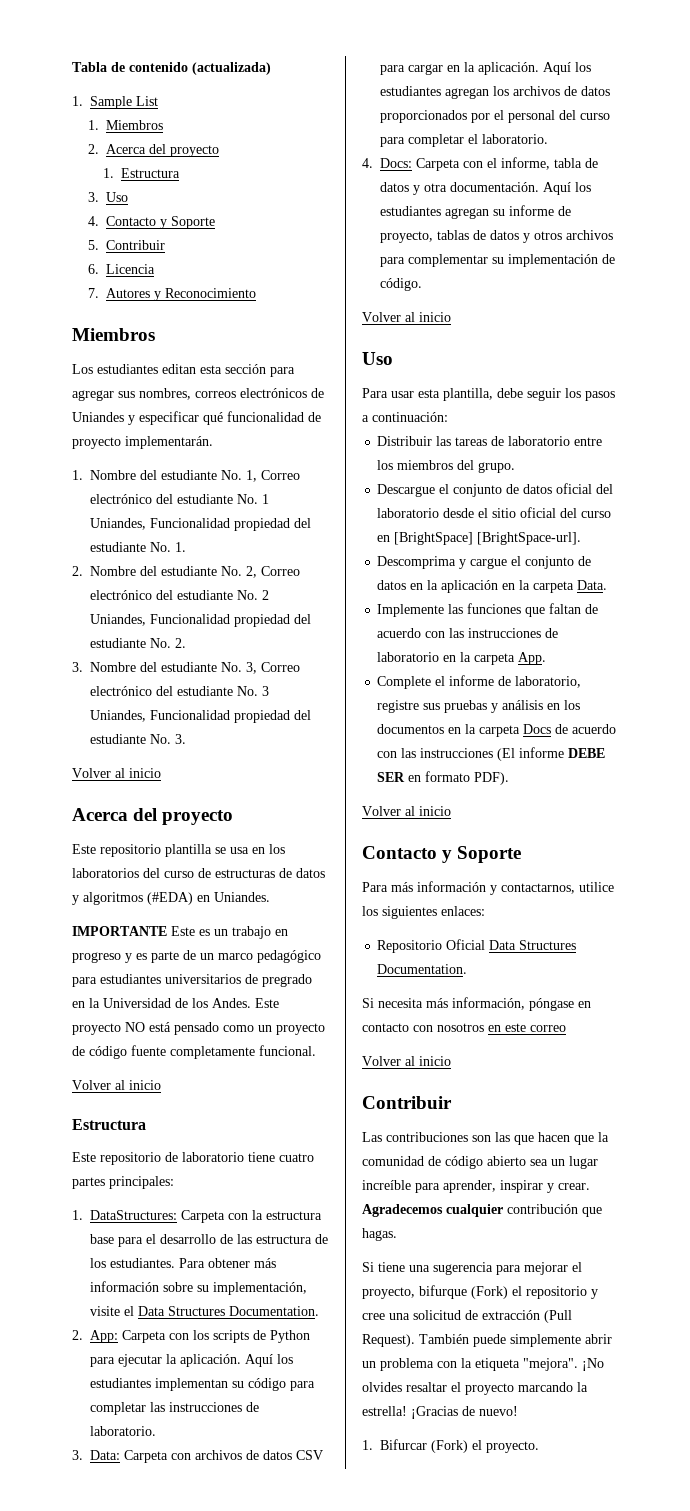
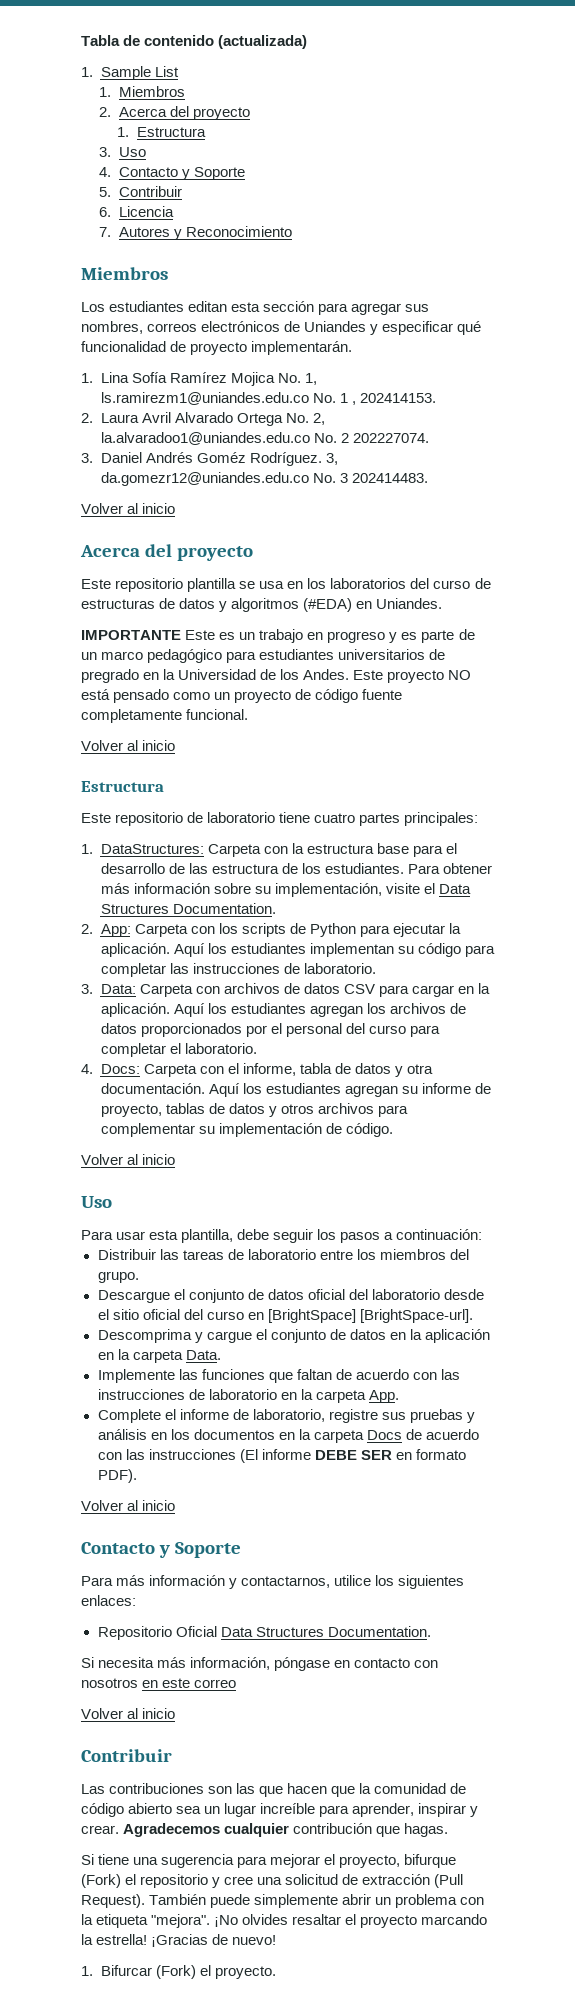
- 1. Nombre del estudiante No. 1, Correo electrónico del estudiante No. 1 Uniandes, Funcionalidad propiedad del estudiante No. 1.
- 2. Nombre del estudiante No. 2, Correo electrónico del estudiante No. 2 Uniandes, Funcionalidad propiedad del estudiante No. 2.
- 3. Nombre del estudiante No. 3, Correo electrónico del estudiante No. 3 Uniandes, Funcionalidad propiedad del estudiante No. 3.
+ 1. Lina Sofía Ramírez Mojica No. 1, ls.ramirezm1@uniandes.edu.co No. 1 , 202414153.
+ 2. Laura Avril Alvarado Ortega No. 2, la.alvaradoo1@uniandes.edu.co No. 2 202227074.
+ 3. Daniel Andrés Goméz Rodríguez. 3, da.gomezr12@uniandes.edu.co No. 3 202414483.

